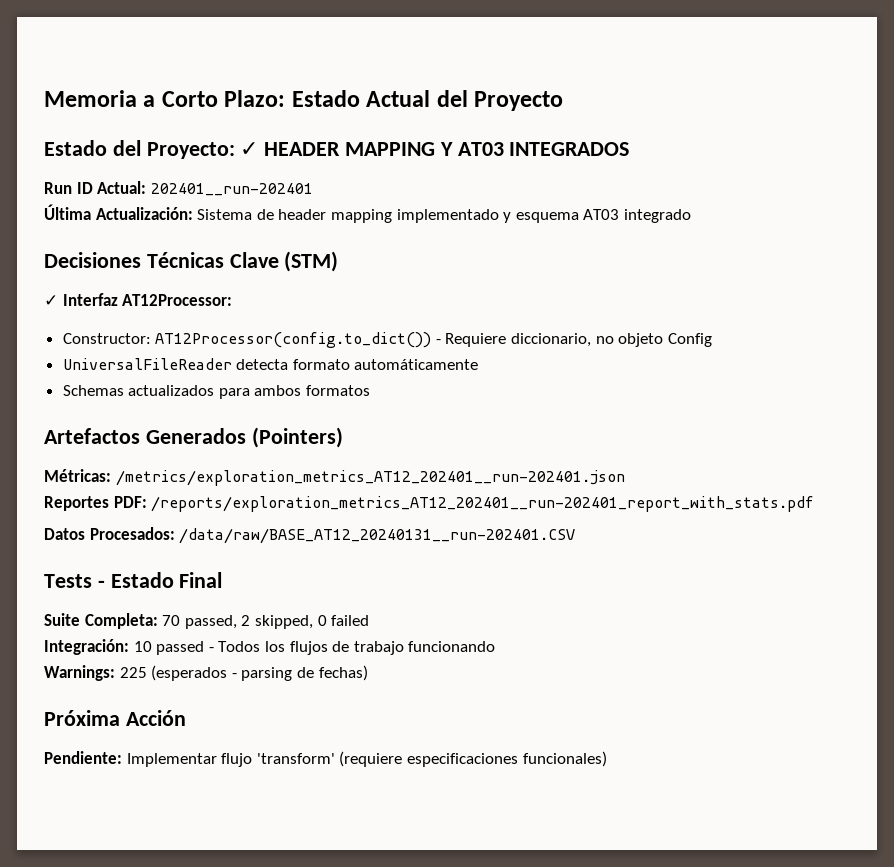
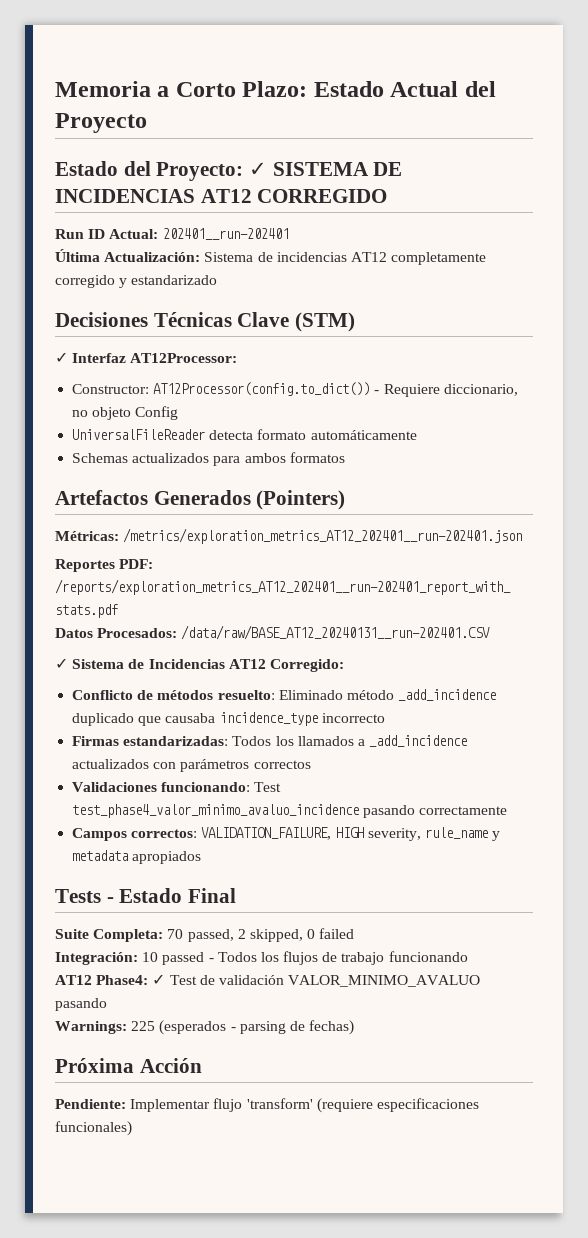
- Estado del Proyecto: ✓ HEADER MAPPING Y AT03 INTEGRADOS
+ Estado del Proyecto: ✓ SISTEMA DE INCIDENCIAS AT12 CORREGIDO
- Última Actualización: Sistema de header mapping implementado y esquema AT03 integrado
+ Última Actualización: Sistema de incidencias AT12 completamente corregido y estandarizado
+ ✓ Sistema de Incidencias AT12 Corregido:
+ Conflicto de métodos resuelto: Eliminado método _add_incidence duplicado que causaba incidence_type incorrecto
+ Firmas estandarizadas: Todos los llamados a _add_incidence actualizados con parámetros correctos
+ Validaciones funcionando: Test test_phase4_valor_minimo_avaluo_incidence pasando correctamente
+ Campos correctos: VALIDATION_FAILURE, HIGH severity, rule_name y metadata apropiados
+ AT12 Phase4: ✓ Test de validación VALOR_MINIMO_AVALUO pasando

